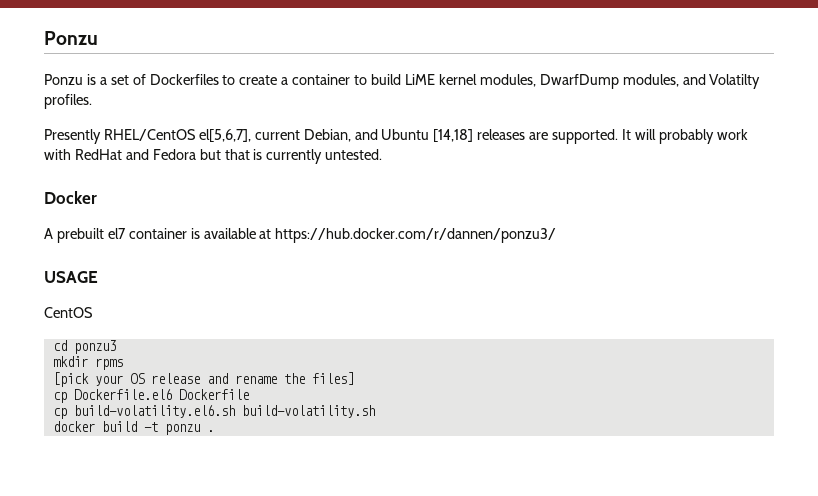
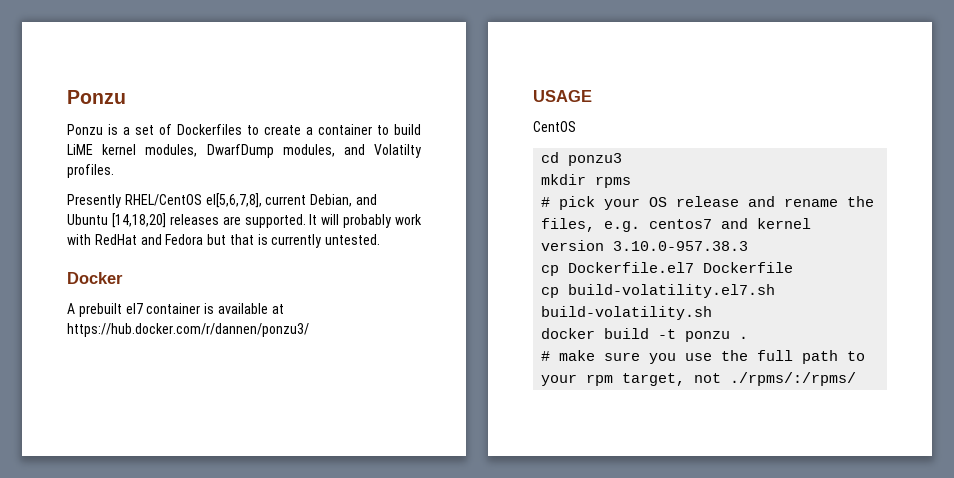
- Presently RHEL/CentOS el[5,6,7], current Debian, and Ubuntu [14,18] releases are supported.
+ Presently RHEL/CentOS el[5,6,7,8], current Debian, and Ubuntu [14,18,20] releases are supported.
- [pick your OS release and rename the files]
- cp Dockerfile.el6 Dockerfile
+ # pick your OS release and rename the files, e.g. centos7 and kernel version 3.10.0-957.38.3
+ cp Dockerfile.el7 Dockerfile
- cp build-volatility.el6.sh build-volatility.sh
+ cp build-volatility.el7.sh build-volatility.sh
+ # make sure you use the full path to your rpm target, not ./rpms/:/rpms/

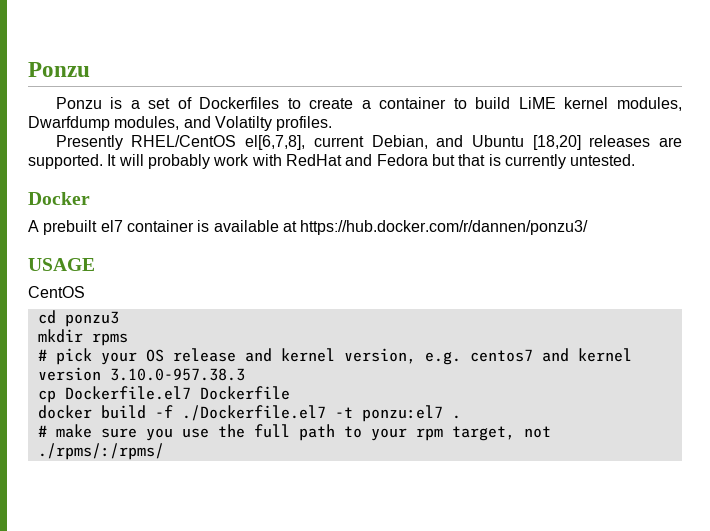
- Ponzu is a set of Dockerfiles to create a container to build LiME kernel modules, DwarfDump modules, and Volatilty profiles.
+ Ponzu is a set of Dockerfiles to create a container to build LiME kernel modules, Dwarfdump modules, and Volatilty profiles.
- Presently RHEL/CentOS el[5,6,7,8], current Debian, and Ubuntu [14,18,20] releases are supported.
+ Presently RHEL/CentOS el[6,7,8], current Debian, and Ubuntu [18,20] releases are supported.
- # pick your OS release and rename the files, e.g. centos7 and kernel version 3.10.0-957.38.3
+ # pick your OS release and kernel version, e.g. centos7 and kernel version 3.10.0-957.38.3
- cp build-volatility.el7.sh build-volatility.sh
- docker build -t ponzu .
+ docker build -f ./Dockerfile.el7 -t ponzu:el7 .

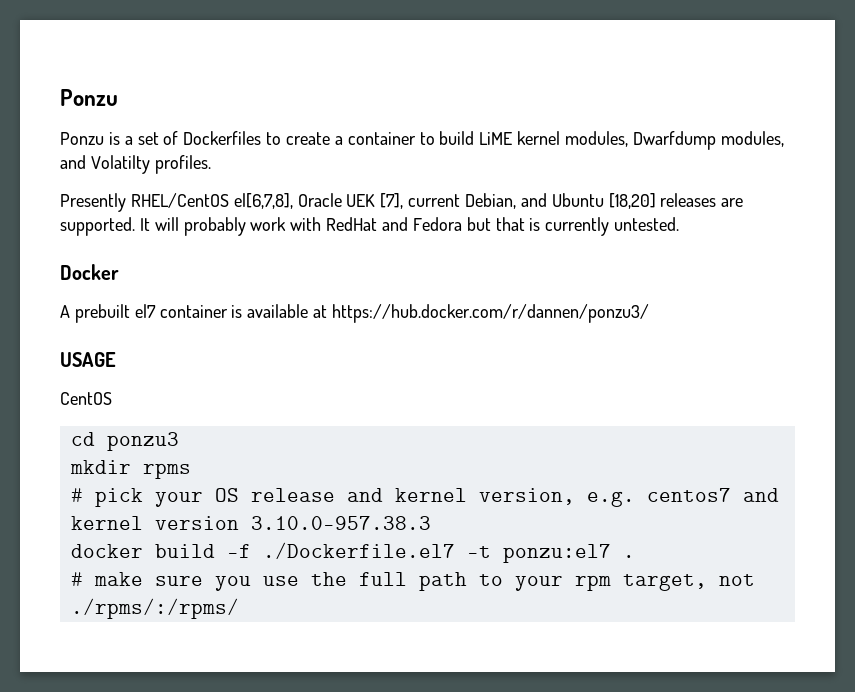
- Presently RHEL/CentOS el[6,7,8], current Debian, and Ubuntu [18,20] releases are supported.
+ Presently RHEL/CentOS el[6,7,8], Oracle UEK [7], current Debian, and Ubuntu [18,20] releases are supported.
- cp Dockerfile.el7 Dockerfile

